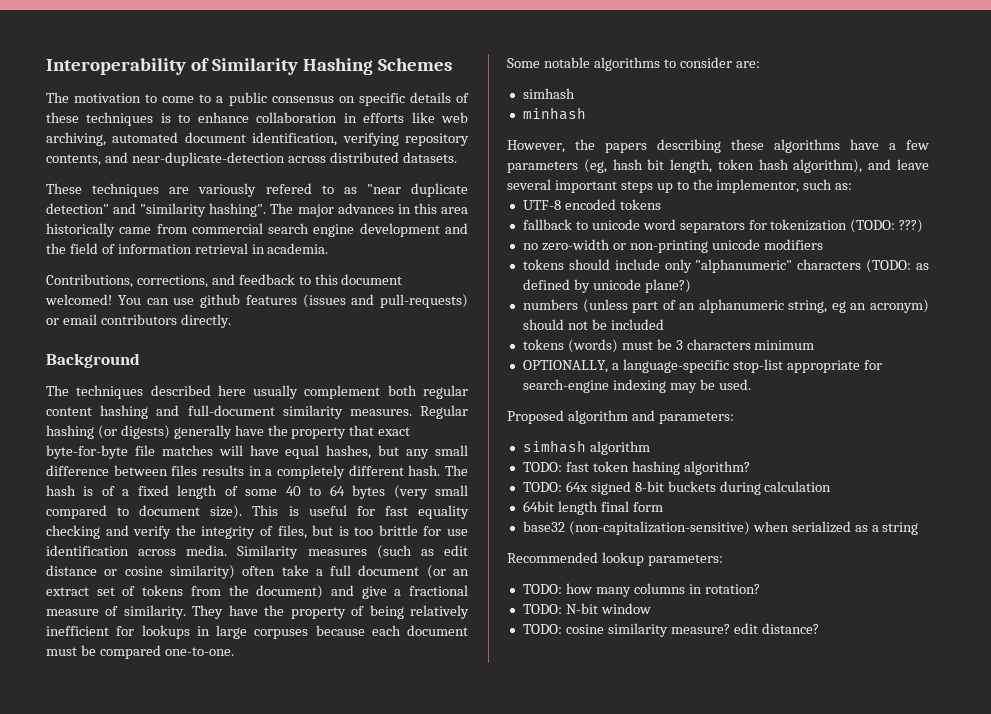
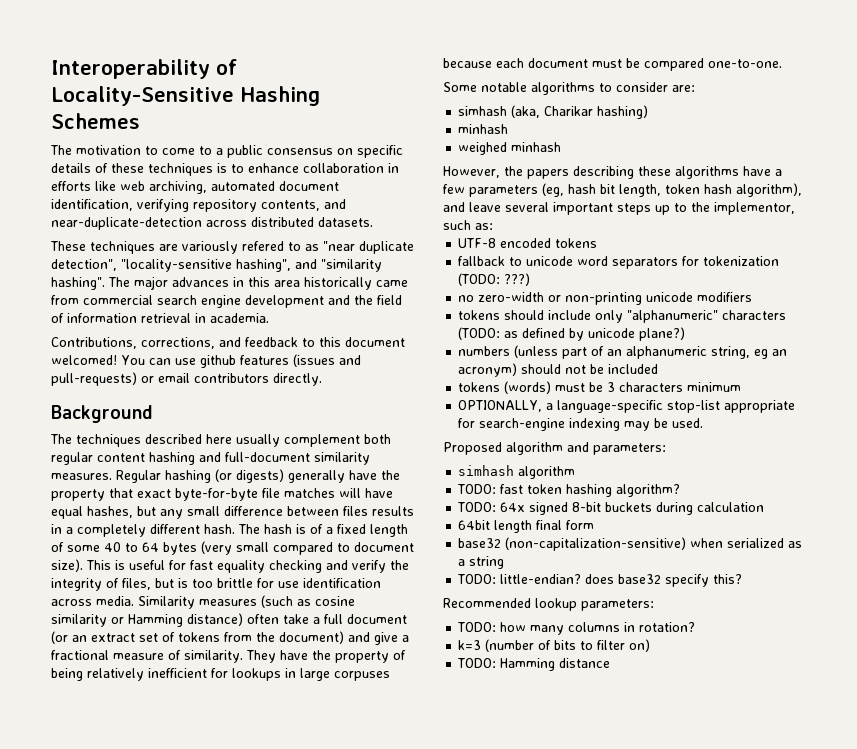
- Interoperability of Similarity Hashing Schemes
+ Interoperability of Locality-Sensitive Hashing Schemes
- These techniques are variously refered to as "near duplicate detection" and "similarity hashing".
+ These techniques are variously refered to as "near duplicate detection", "locality-sensitive hashing", and "similarity hashing".
- Similarity measures (such as edit distance or cosine similarity) often take a full document (or an extract set of tokens from the document) and give a fractional measure of similarity.
+ Similarity measures (such as cosine similarity or Hamming distance) often take a full document (or an extract set of tokens from the document) and give a fractional measure of similarity.
  Some notable algorithms to consider are:
- simhash
+ simhash (aka, Charikar hashing)
  minhash
+ weighed minhash
+ TODO: little-endian? does base32 specify this?
- TODO: N-bit window
- TODO: cosine similarity measure? edit distance?
+ k=3 (number of bits to filter on)
+ TODO: Hamming distance

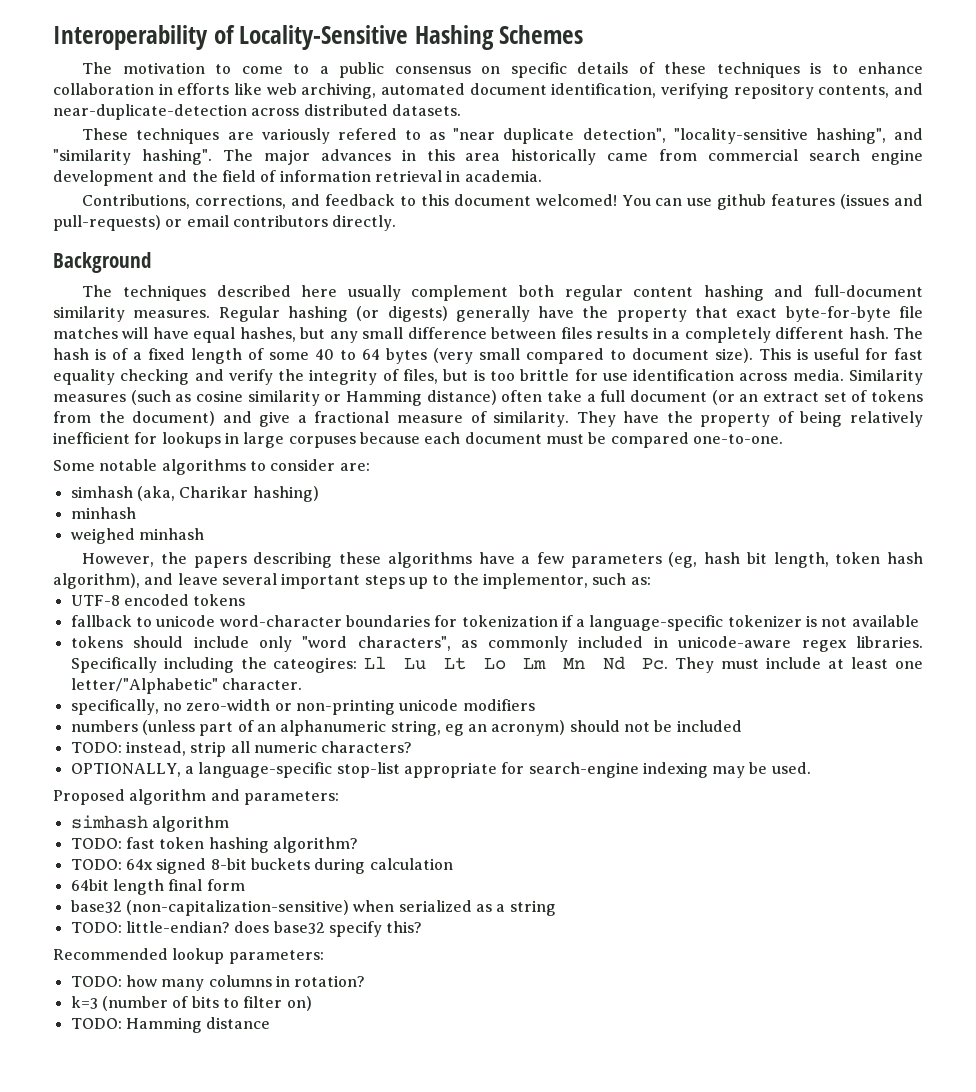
- fallback to unicode word separators for tokenization (TODO: ???)
- no zero-width or non-printing unicode modifiers
+ fallback to unicode word-character boundaries for tokenization if a language-specific tokenizer is not available
+ tokens should include only "word characters", as commonly included in unicode-aware regex libraries. Specifically including the cateogires: Ll Lu Lt Lo Lm Mn Nd Pc. They must include at least one letter/"Alphabetic" character.
+ specifically, no zero-width or non-printing unicode modifiers
- tokens should include only "alphanumeric" characters (TODO: as defined by unicode plane?)
- tokens (words) must be 3 characters minimum
+ TODO: instead, strip all numeric characters?

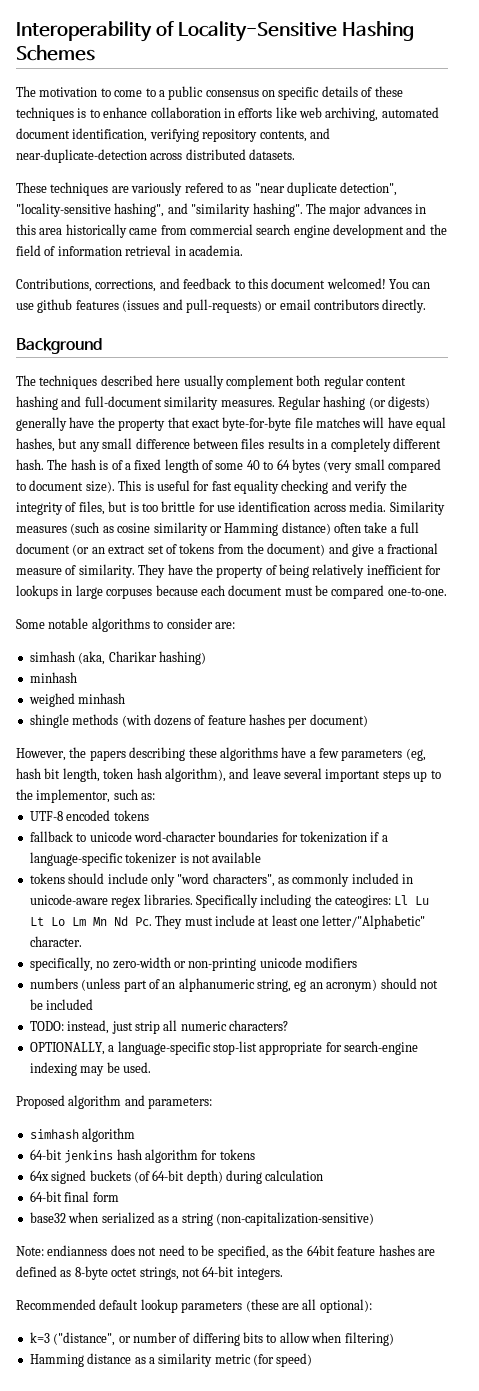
+ shingle methods (with dozens of feature hashes per document)
- TODO: instead, strip all numeric characters?
+ TODO: instead, just strip all numeric characters?
- TODO: fast token hashing algorithm?
- TODO: 64x signed 8-bit buckets during calculation
+ 64-bit jenkins hash algorithm for tokens
+ 64x signed buckets (of 64-bit depth) during calculation
- 64bit length final form
+ 64-bit final form
- base32 (non-capitalization-sensitive) when serialized as a string
- TODO: little-endian? does base32 specify this?
- Recommended lookup parameters:
- TODO: how many columns in rotation?
- k=3 (number of bits to filter on)
- TODO: Hamming distance
+ base32 when serialized as a string (non-capitalization-sensitive)
+ Note: endianness does not need to be specified, as the 64bit feature hashes are defined as 8-byte octet strings, not 64-bit integers.
+ Recommended default lookup parameters (these are all optional):
+ k=3 ("distance", or number of differing bits to allow when filtering)
+ Hamming distance as a similarity metric (for speed)

